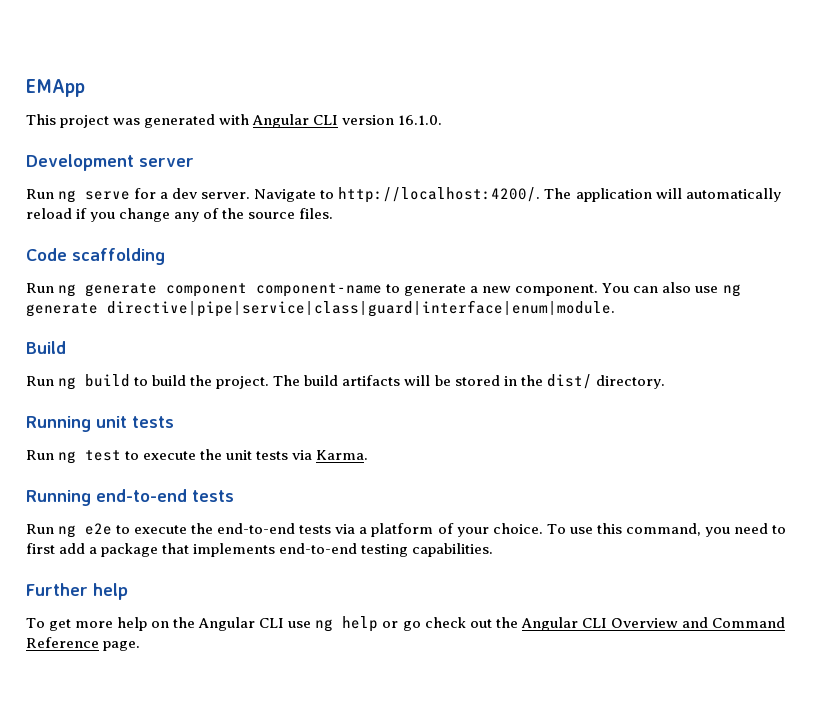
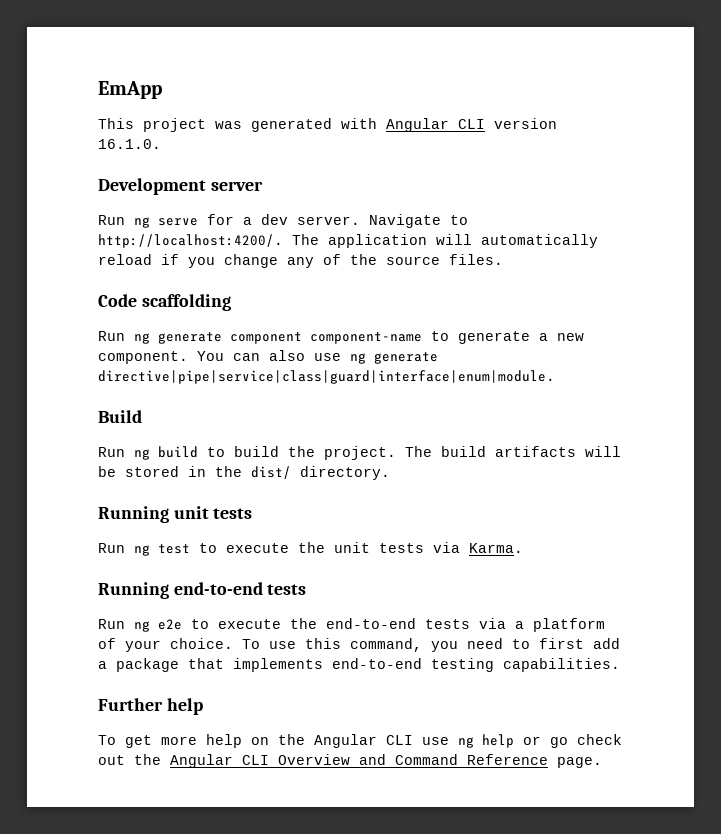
- EMApp
+ EmApp

